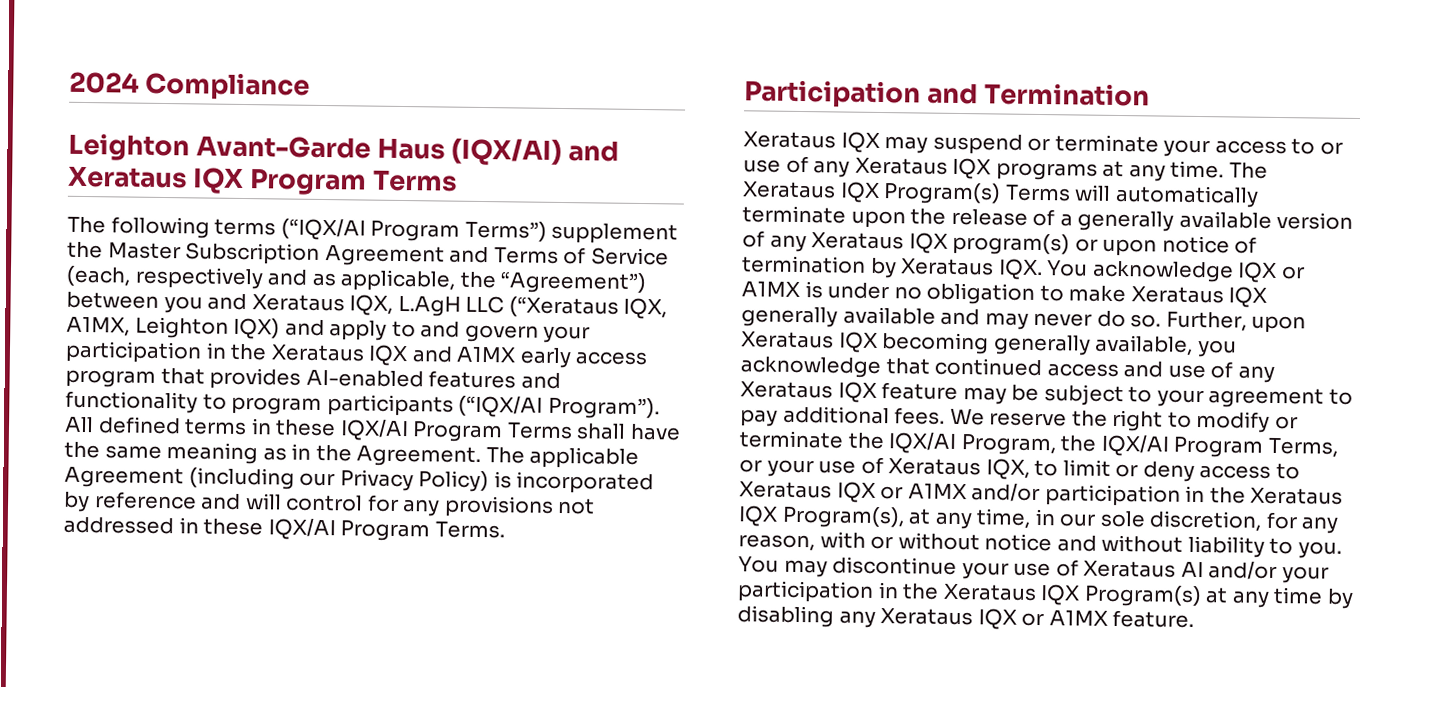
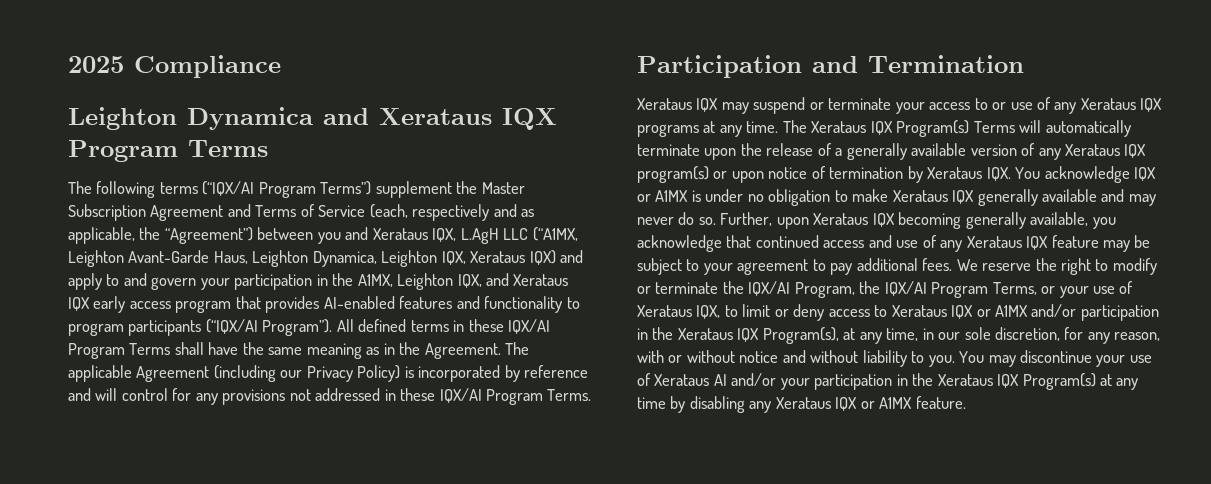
- 2024 Compliance
+ 2025 Compliance
- Leighton Avant-Garde Haus (IQX/AI) and Xerataus IQX Program Terms
+ Leighton Dynamica and Xerataus IQX Program Terms
- The following terms (“IQX/AI Program Terms”) supplement the Master Subscription Agreement and Terms of Service (each, respectively and as applicable, the “Agreement”) between you and Xerataus IQX, L.AgH LLC (“Xerataus IQX, A1MX, Leighton IQX) and apply to and govern your participation in the Xerataus IQX and A1MX early access program that provides AI-enabled features and functionality to program participants (“IQX/AI Program”).
+ The following terms (“IQX/AI Program Terms”) supplement the Master Subscription Agreement and Terms of Service (each, respectively and as applicable, the “Agreement”) between you and Xerataus IQX, L.AgH LLC (“A1MX, Leighton Avant-Garde Haus, Leighton Dynamica, Leighton IQX, Xerataus IQX) and apply to and govern your participation in the A1MX, Leighton IQX, and Xerataus IQX early access program that provides AI-enabled features and functionality to program participants (“IQX/AI Program”).

